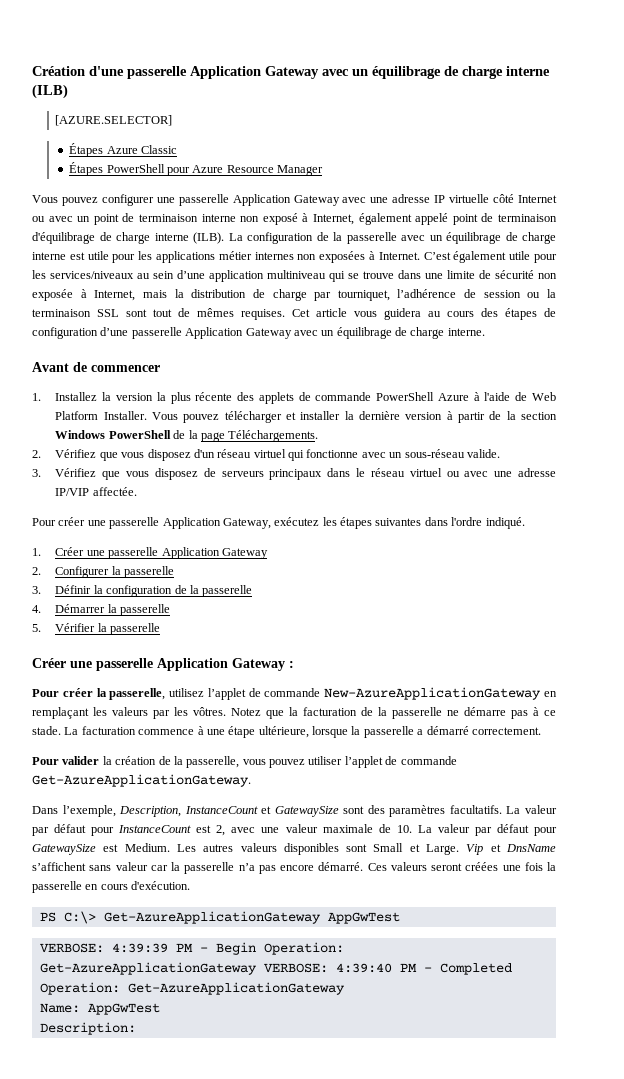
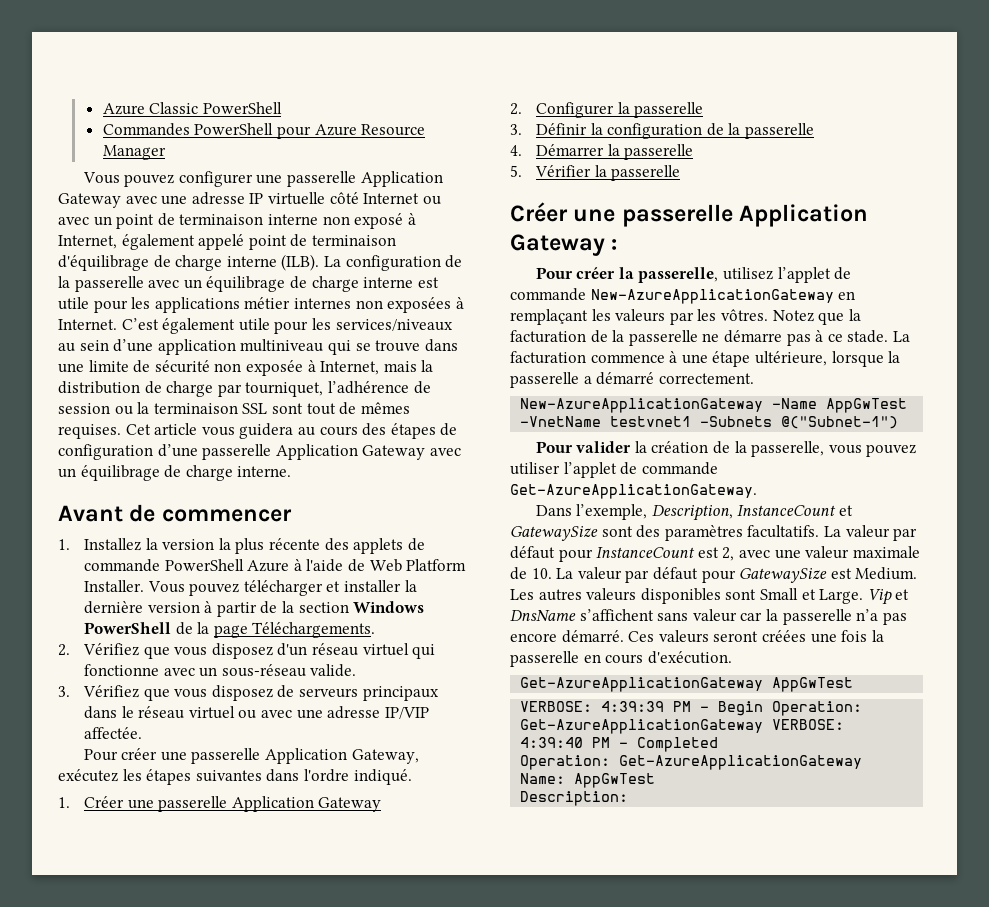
- Création d'une passerelle Application Gateway avec un équilibrage de charge interne (ILB)
- [AZURE.SELECTOR]
- Étapes Azure Classic
- Étapes PowerShell pour Azure Resource Manager
+ Azure Classic PowerShell
+ Commandes PowerShell pour Azure Resource Manager
+ New-AzureApplicationGateway -Name AppGwTest -VnetName testvnet1 -Subnets @("Subnet-1")
- PS C:\> Get-AzureApplicationGateway AppGwTest
+ Get-AzureApplicationGateway AppGwTest

